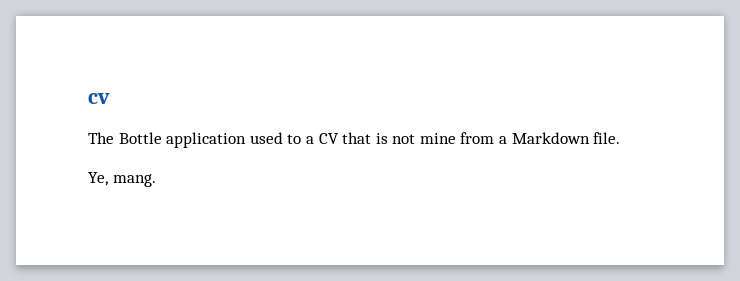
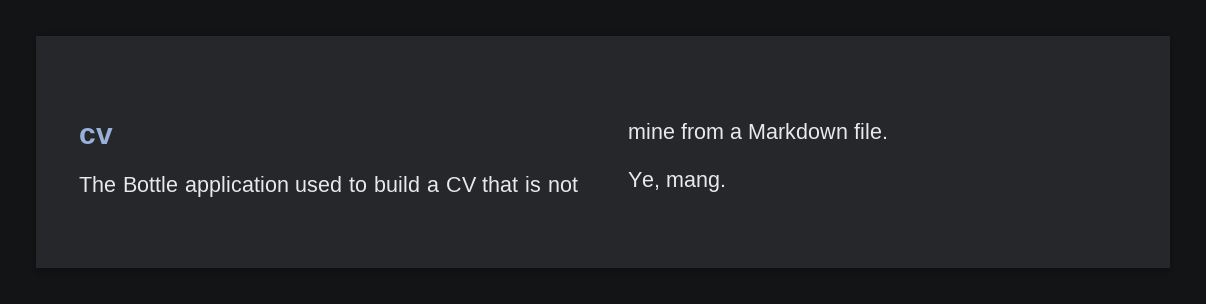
- The Bottle application used to a CV that is not mine from a Markdown file.
+ The Bottle application used to build a CV that is not mine from a Markdown file.

